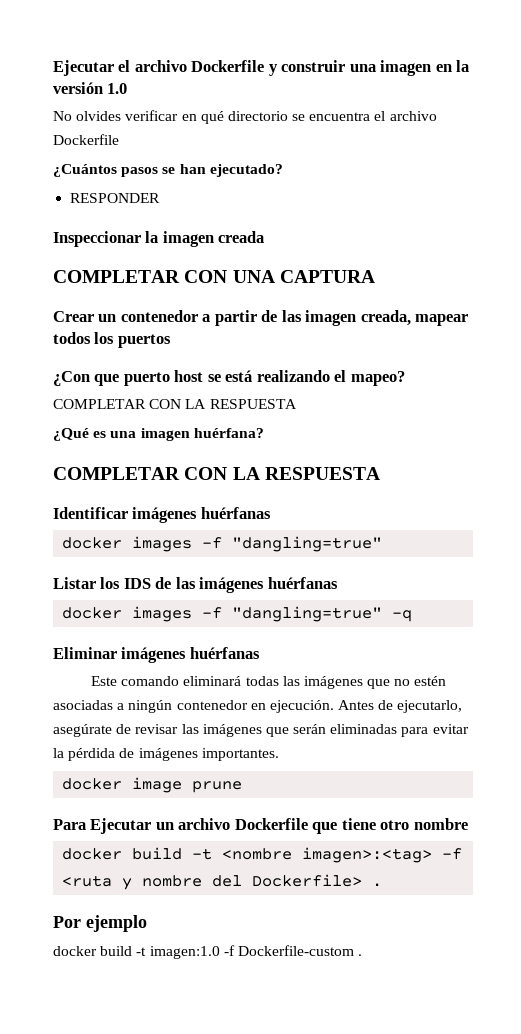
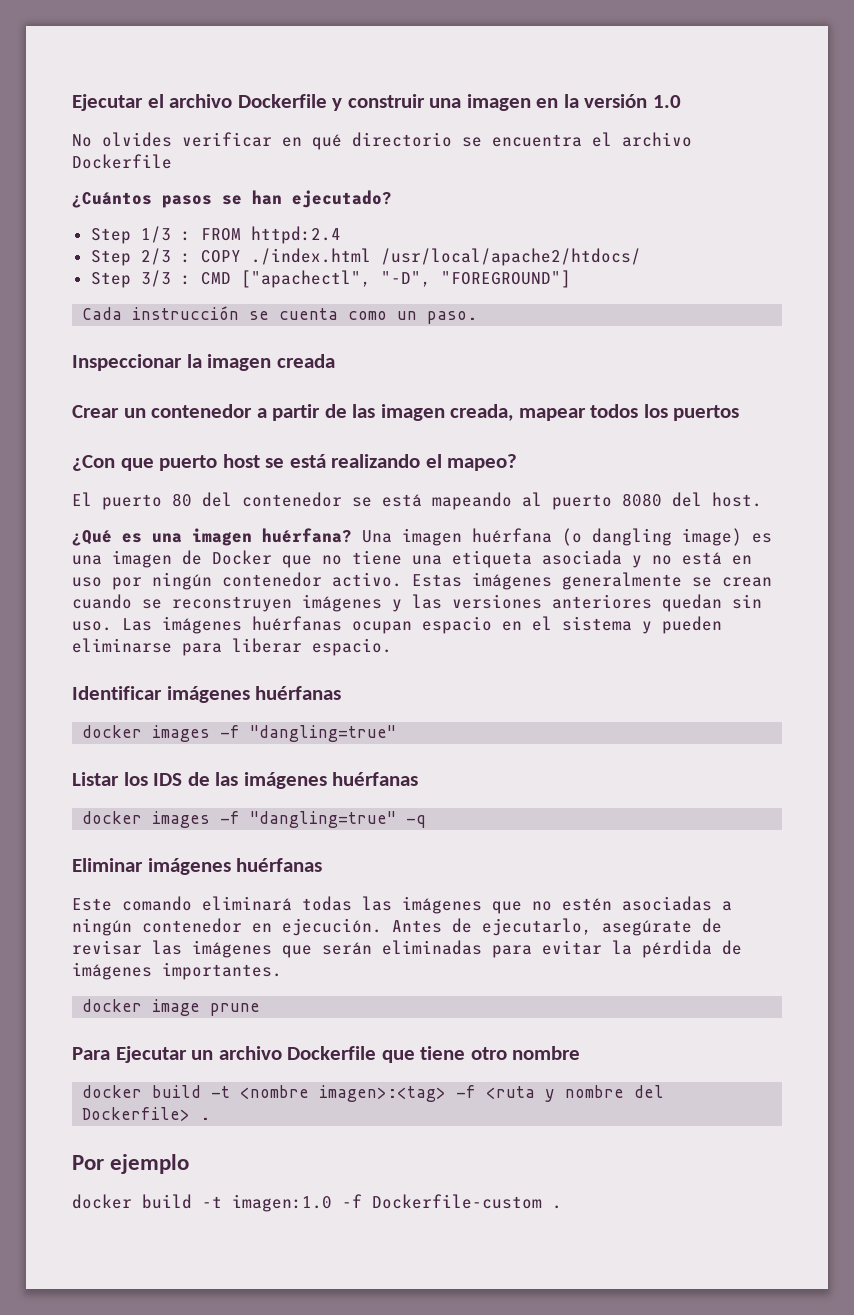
- RESPONDER
+ Step 1/3 : FROM httpd:2.4
+ Step 2/3 : COPY ./index.html /usr/local/apache2/htdocs/
+ Step 3/3 : CMD ["apachectl", "-D", "FOREGROUND"]
+ Cada instrucción se cuenta como un paso.
- COMPLETAR CON UNA CAPTURA
  ¿Con que puerto host se está realizando el mapeo?
- COMPLETAR CON LA RESPUESTA
+ El puerto 80 del contenedor se está mapeando al puerto 8080 del host.
- ¿Qué es una imagen huérfana?
- COMPLETAR CON LA RESPUESTA
+ ¿Qué es una imagen huérfana? Una imagen huérfana (o dangling image) es una imagen de Docker que no tiene una etiqueta asociada y no está en uso por ningún contenedor activo. Estas imágenes generalmente se crean cuando se reconstruyen imágenes y las versiones anteriores quedan sin uso. Las imágenes huérfanas ocupan espacio en el sistema y pueden eliminarse para liberar espacio.

